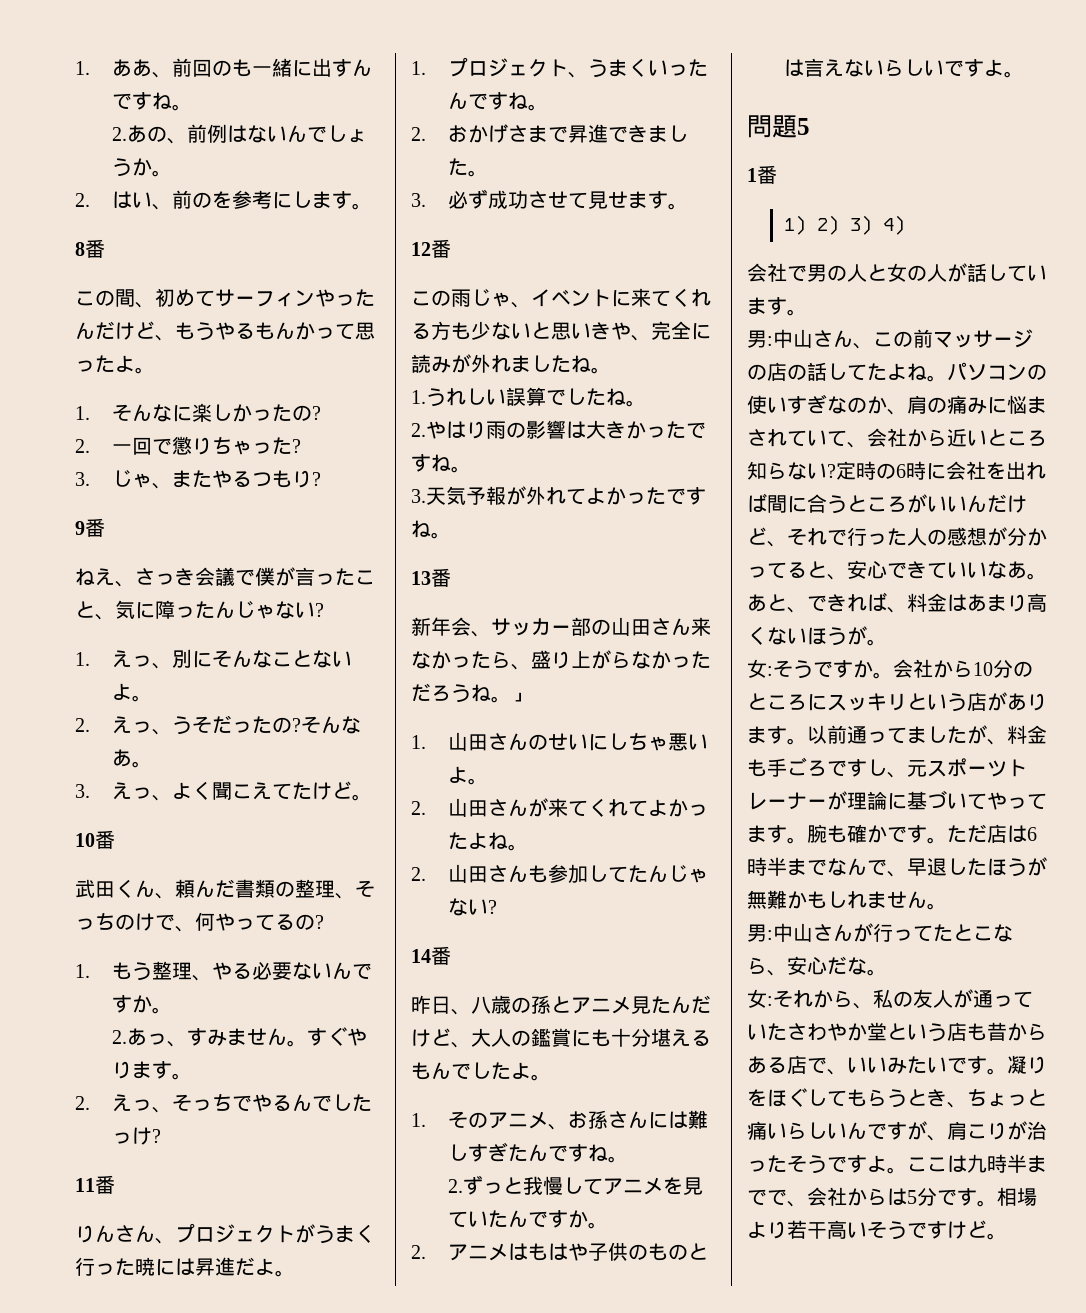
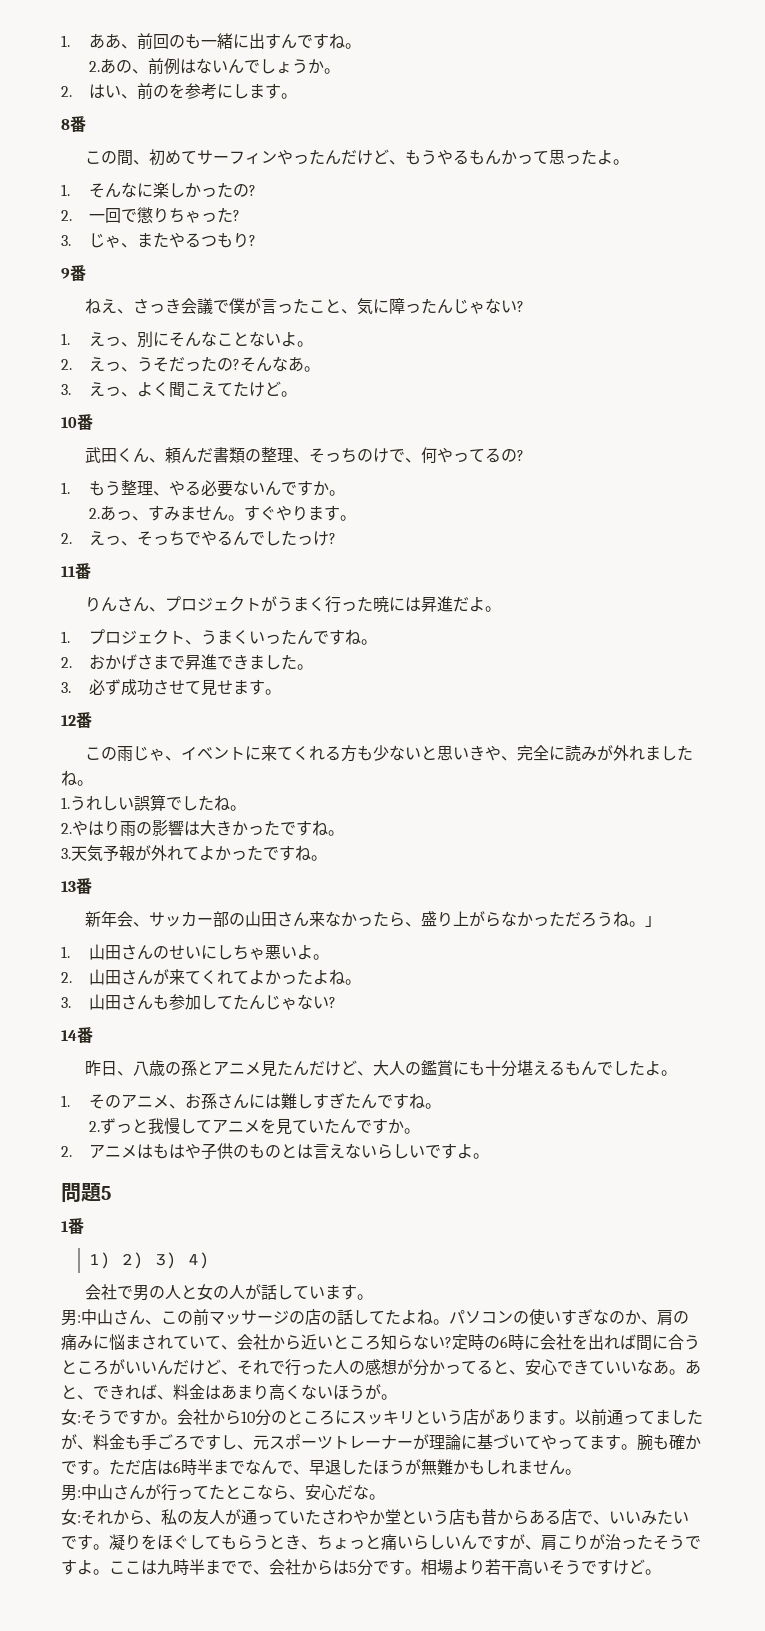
- 2.山田さんも参加してたんじゃない?
+ 3.山田さんも参加してたんじゃない?

